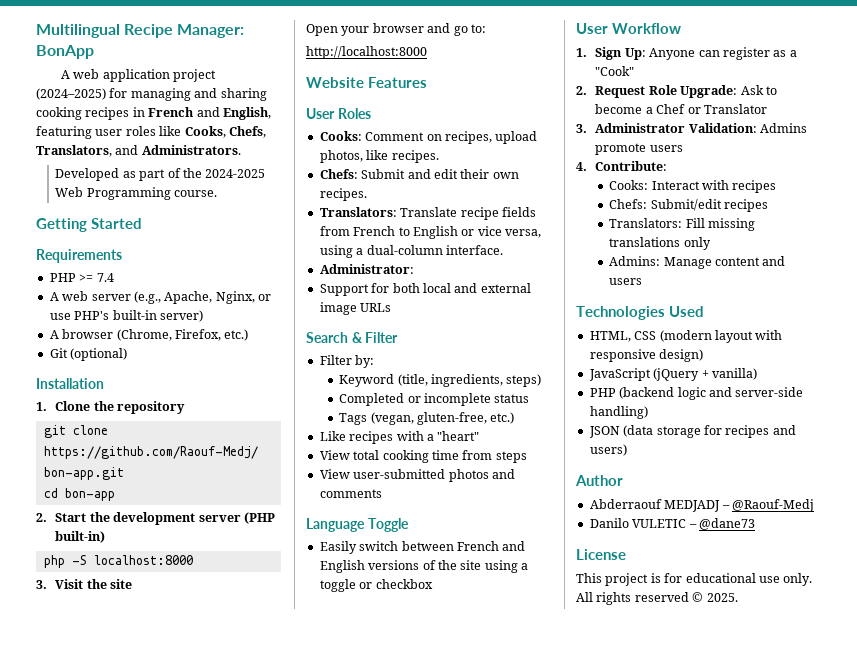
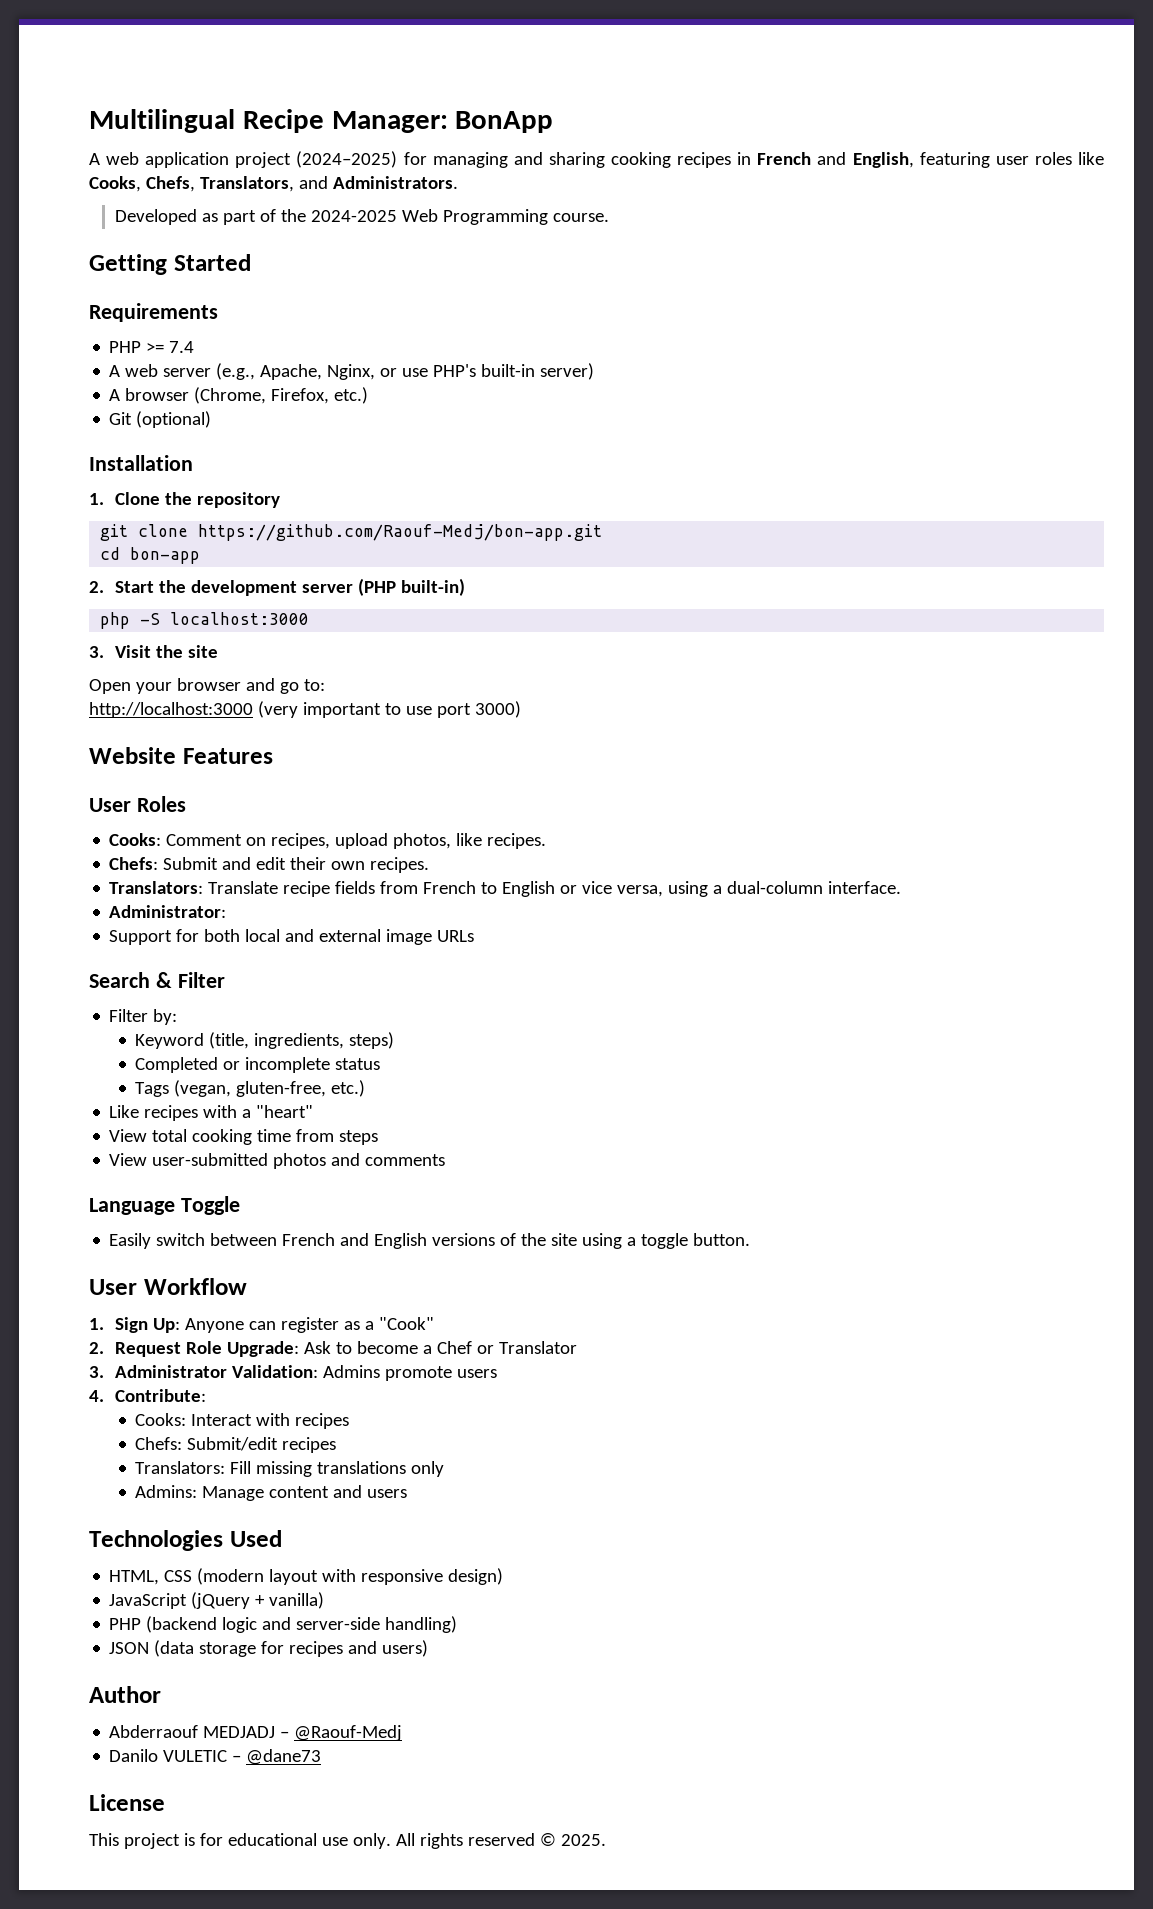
- php -S localhost:8000
+ php -S localhost:3000
- http://localhost:8000
+ http://localhost:3000 (very important to use port 3000)
- Easily switch between French and English versions of the site using a toggle or checkbox
+ Easily switch between French and English versions of the site using a toggle button.

